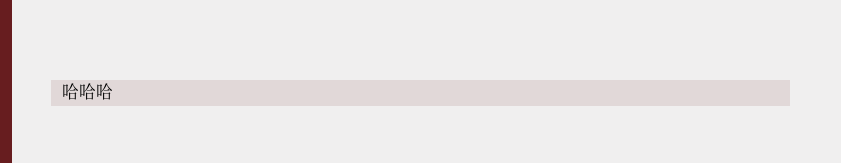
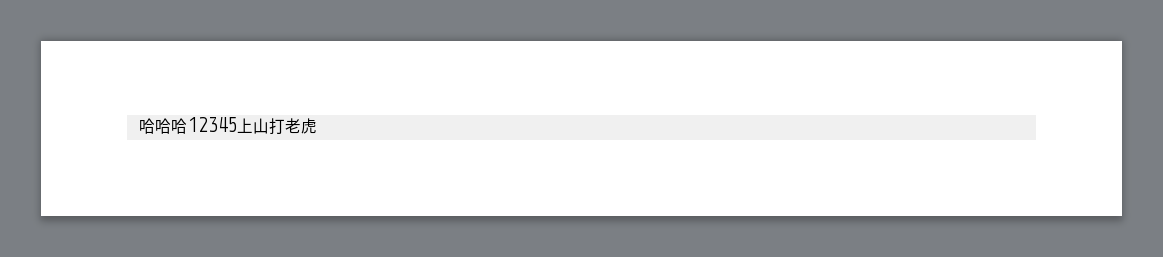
- 哈哈哈
+ 哈哈哈12345上山打老虎

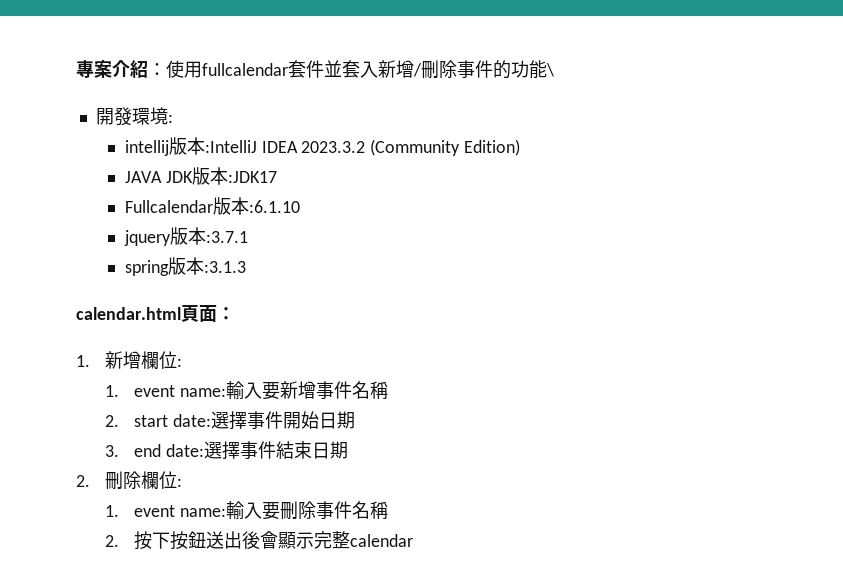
- 哈哈哈12345上山打老虎
+ 專案介紹：使用fullcalendar套件並套入新增/刪除事件的功能\
+ 開發環境:
+ intellij版本:IntelliJ IDEA 2023.3.2 (Community Edition)
+ JAVA JDK版本:JDK17
+ Fullcalendar版本:6.1.10
+ jquery版本:3.7.1
+ spring版本:3.1.3
+ calendar.html頁面：
+ 1.新增欄位:
+ 1. event name:輸入要新增事件名稱
+ 2. start date:選擇事件開始日期
+ 3. end date:選擇事件結束日期
+ 2.刪除欄位:
+ 1. event name:輸入要刪除事件名稱
+ 2.按下按鈕送出後會顯示完整calendar

